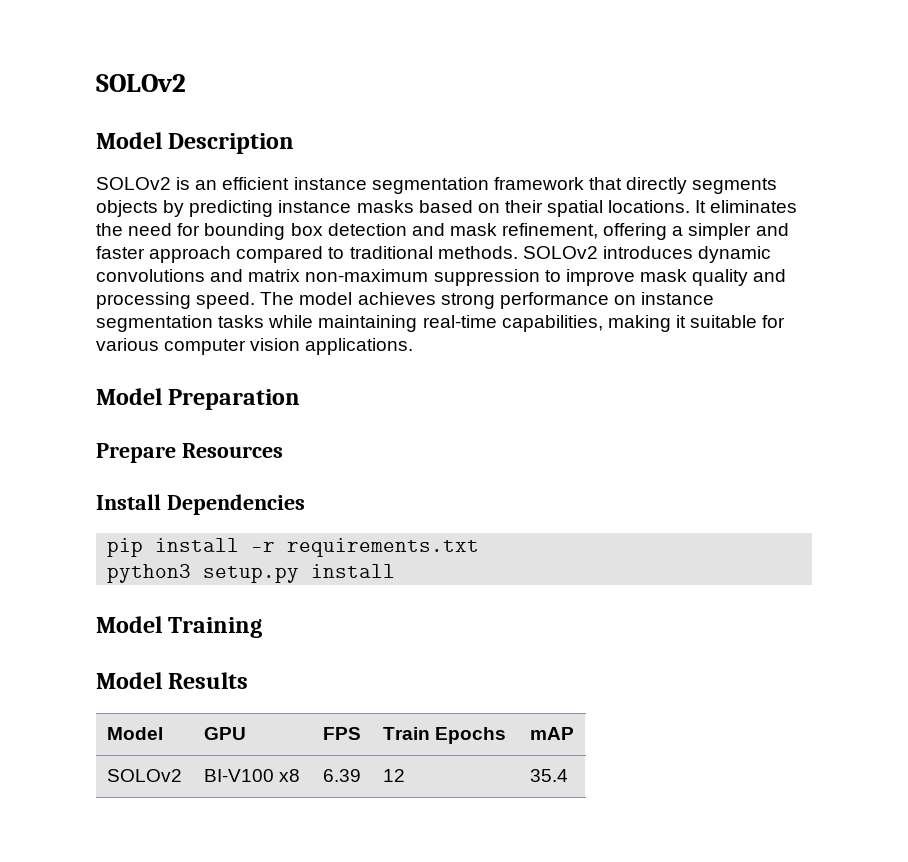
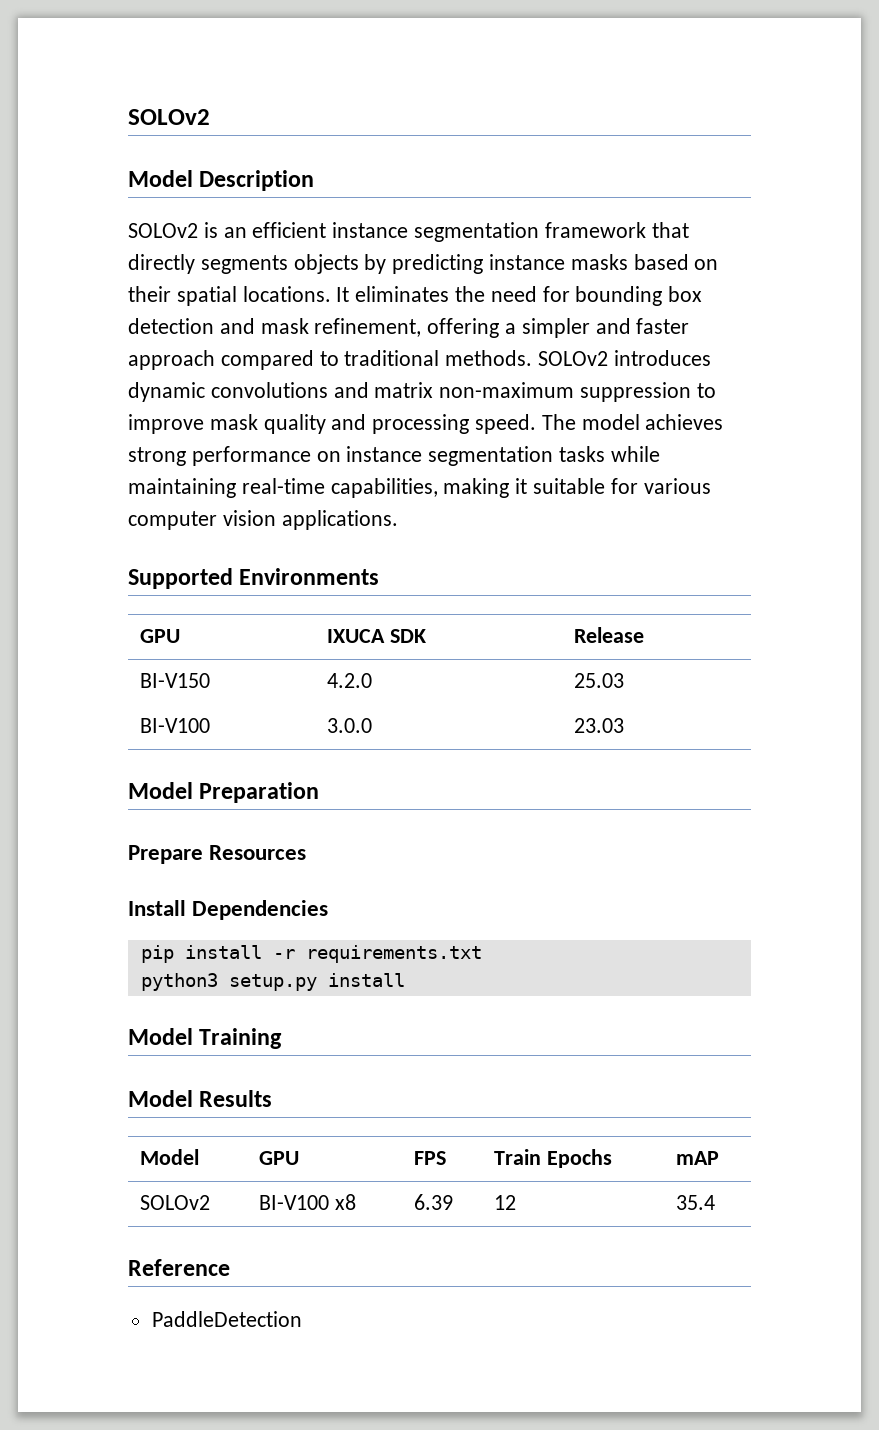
+ Supported Environments
+ GPU | IXUCA SDK | Release
+ BI-V150 | 4.2.0 | 25.03
+ BI-V100 | 3.0.0 | 23.03
+ Reference
+ PaddleDetection

